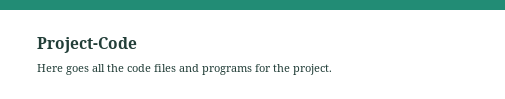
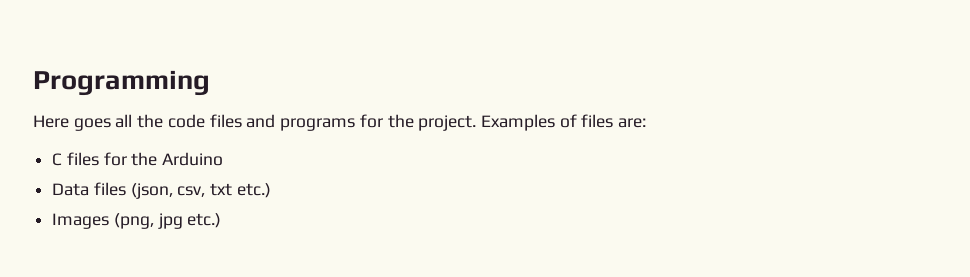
- Project-Code
+ Programming
+ Examples of files are:
+ C files for the Arduino
+ Data files (json, csv, txt etc.)
+ Images (png, jpg etc.)

